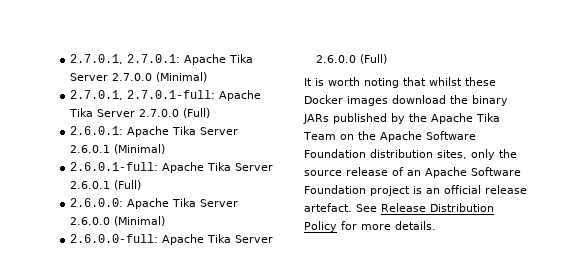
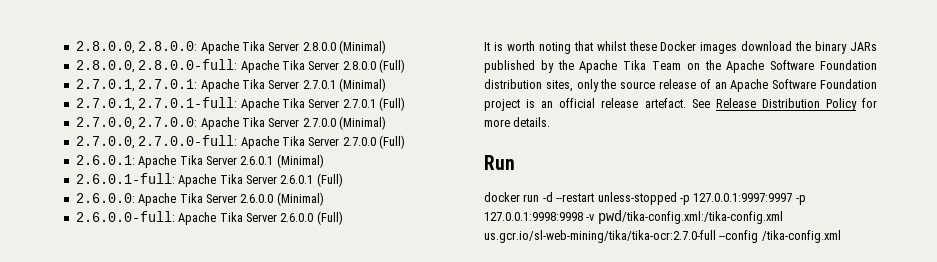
+ 2.8.0.0, 2.8.0.0: Apache Tika Server 2.8.0.0 (Minimal)
+ 2.8.0.0, 2.8.0.0-full: Apache Tika Server 2.8.0.0 (Full)
- 2.7.0.1, 2.7.0.1: Apache Tika Server 2.7.0.0 (Minimal)
+ 2.7.0.1, 2.7.0.1: Apache Tika Server 2.7.0.1 (Minimal)
+ 2.7.0.1, 2.7.0.1-full: Apache Tika Server 2.7.0.1 (Full)
+ 2.7.0.0, 2.7.0.0: Apache Tika Server 2.7.0.0 (Minimal)
- 2.7.0.1, 2.7.0.1-full: Apache Tika Server 2.7.0.0 (Full)
+ 2.7.0.0, 2.7.0.0-full: Apache Tika Server 2.7.0.0 (Full)
+ Run
+ docker run -d --restart unless-stopped -p 127.0.0.1:9997:9997 -p 127.0.0.1:9998:9998 -v pwd/tika-config.xml:/tika-config.xml us.gcr.io/sl-web-mining/tika/tika-ocr:2.7.0-full --config /tika-config.xml

